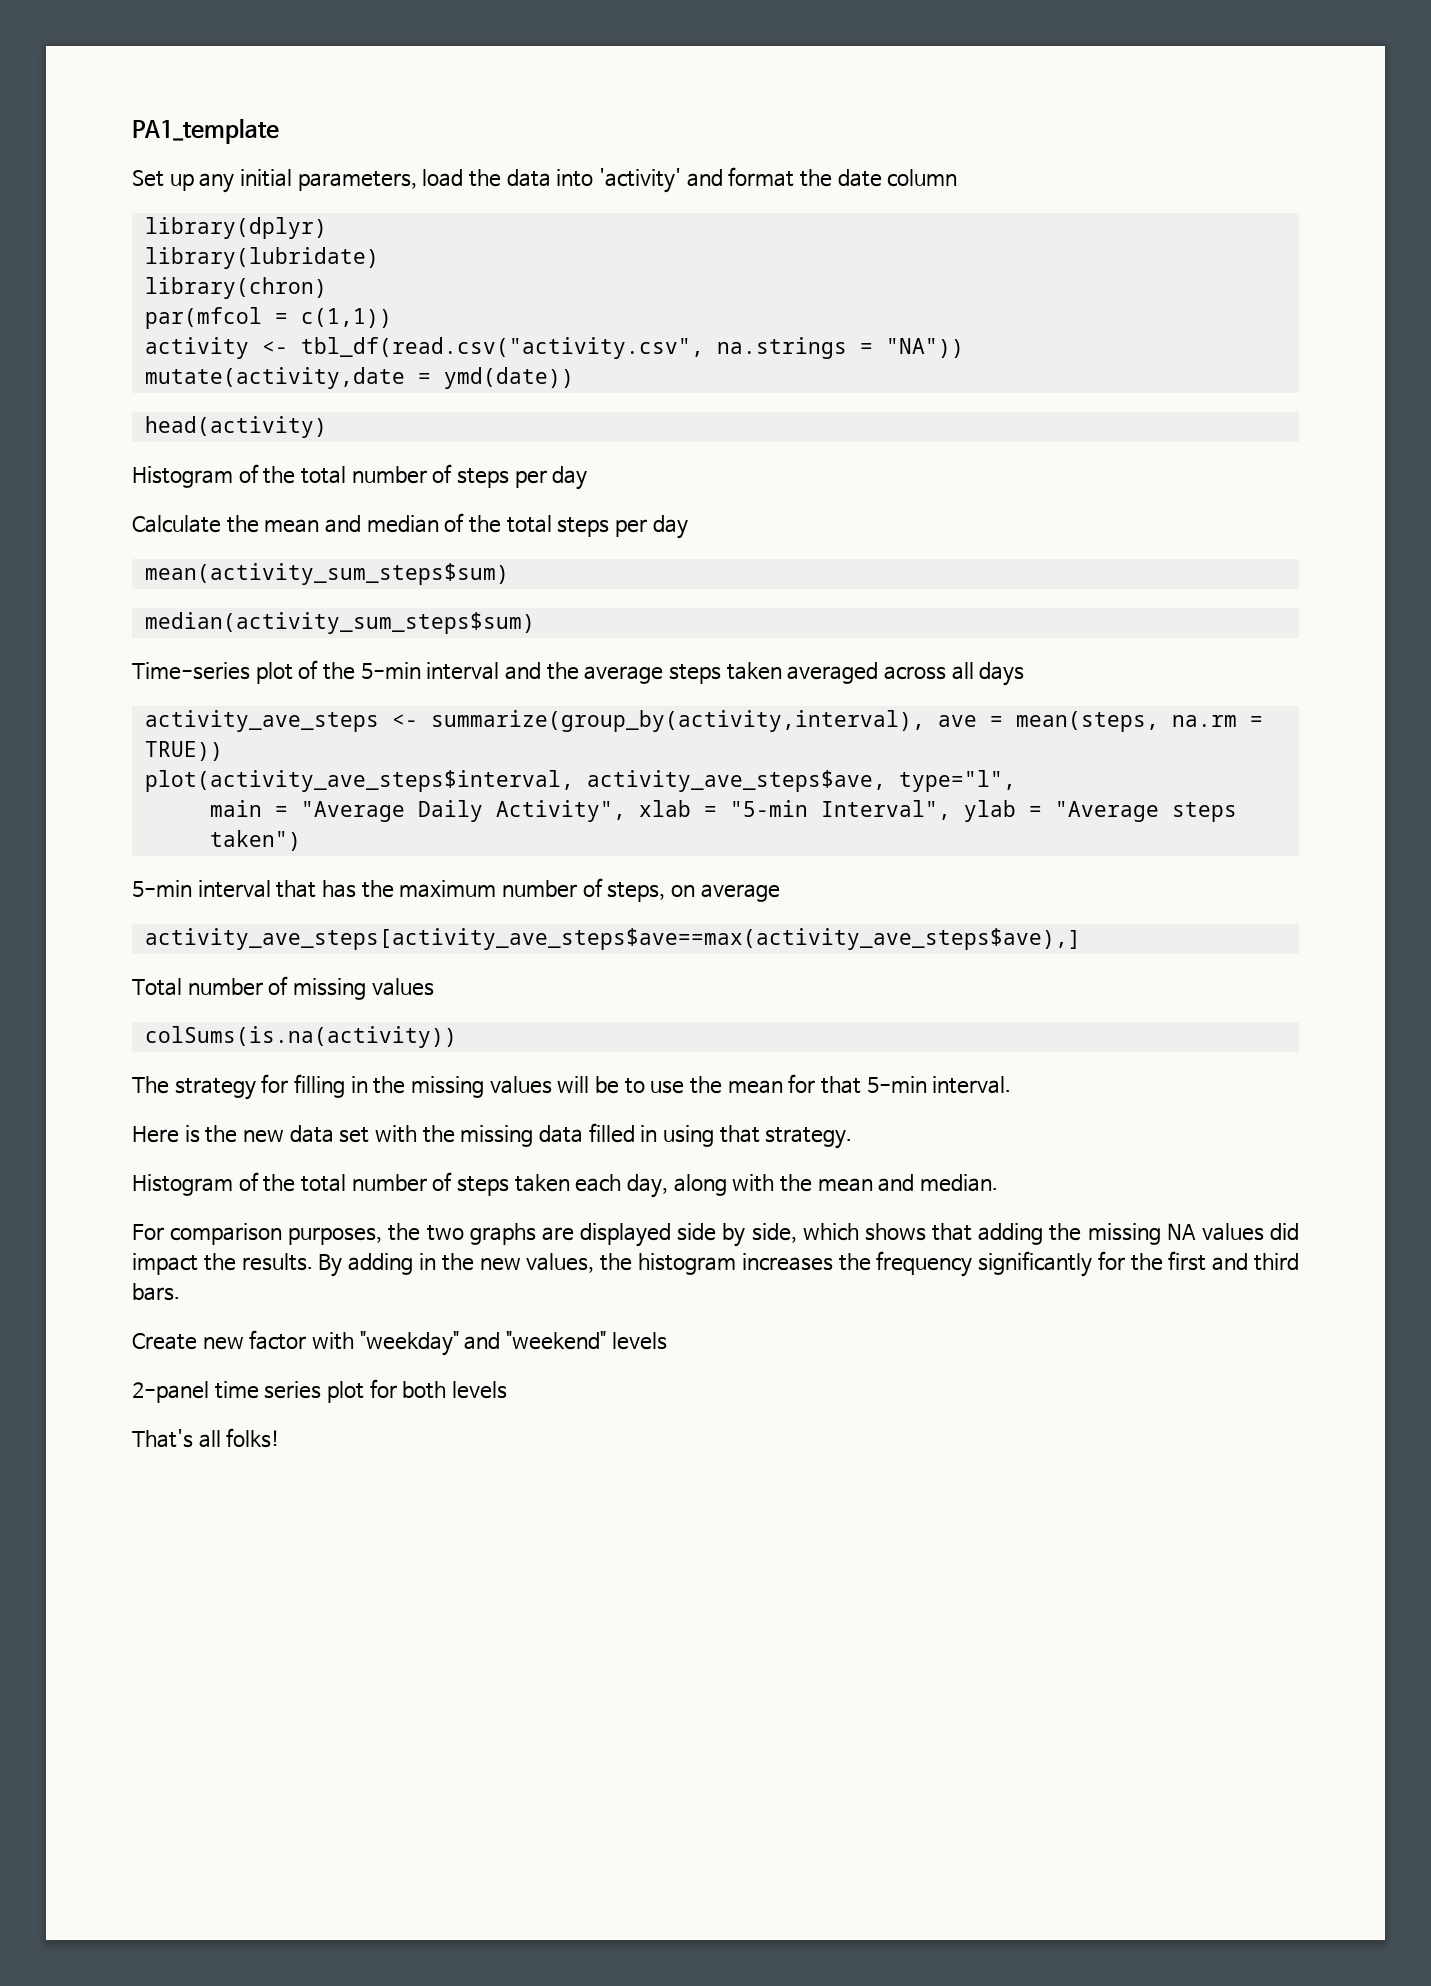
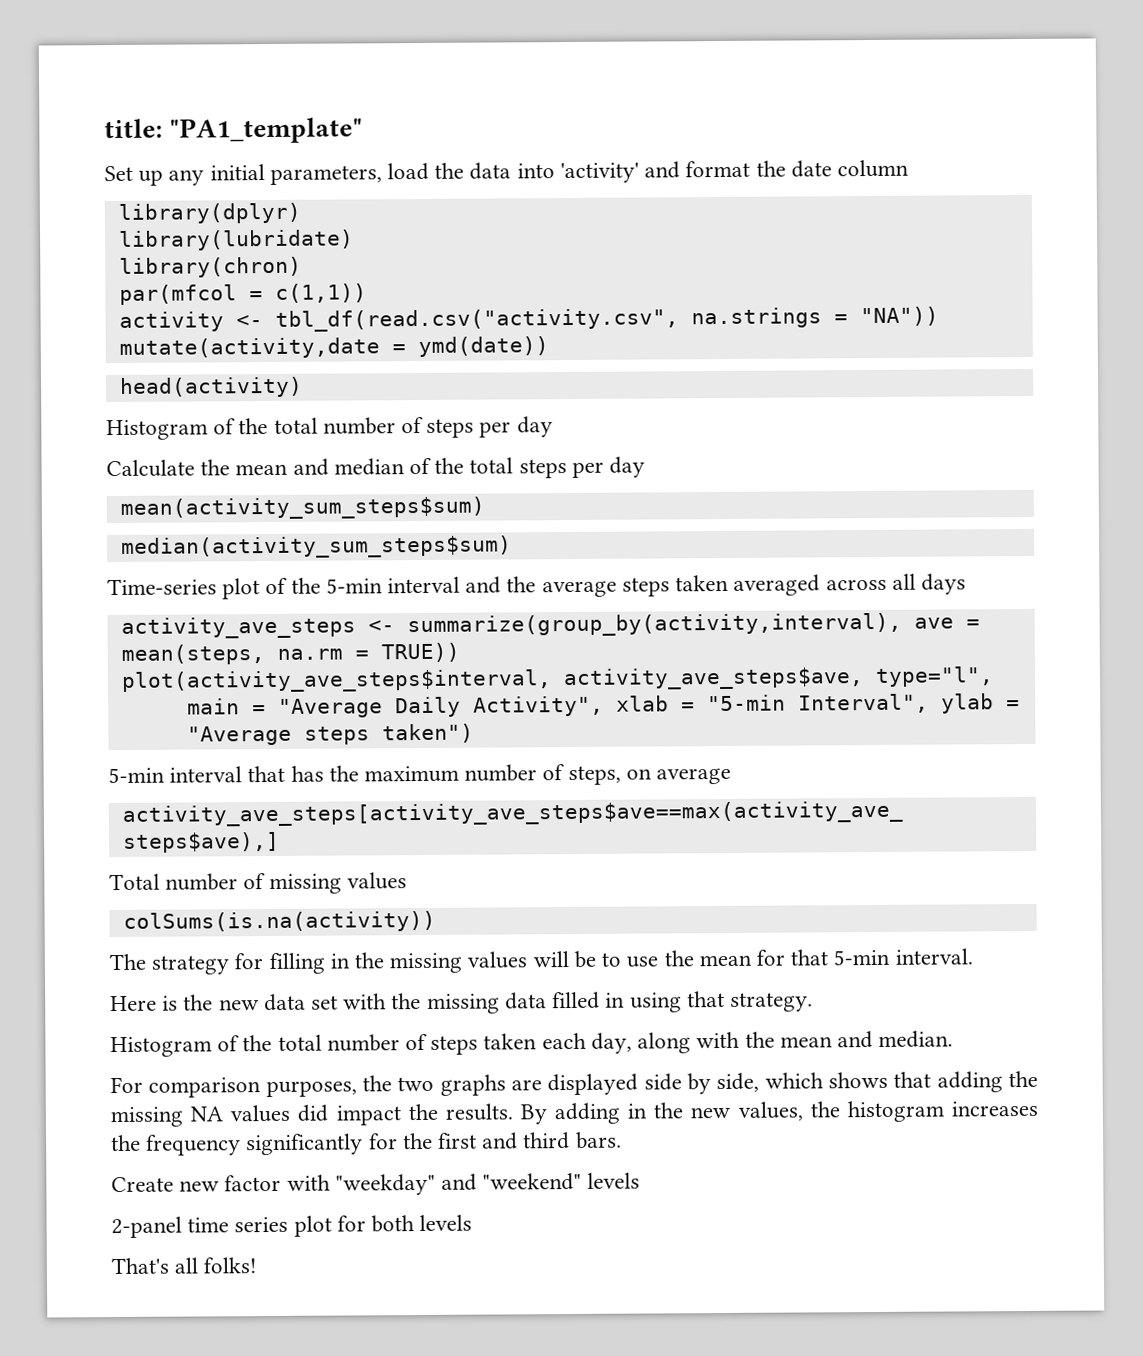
- PA1_template
+ title: "PA1_template"

